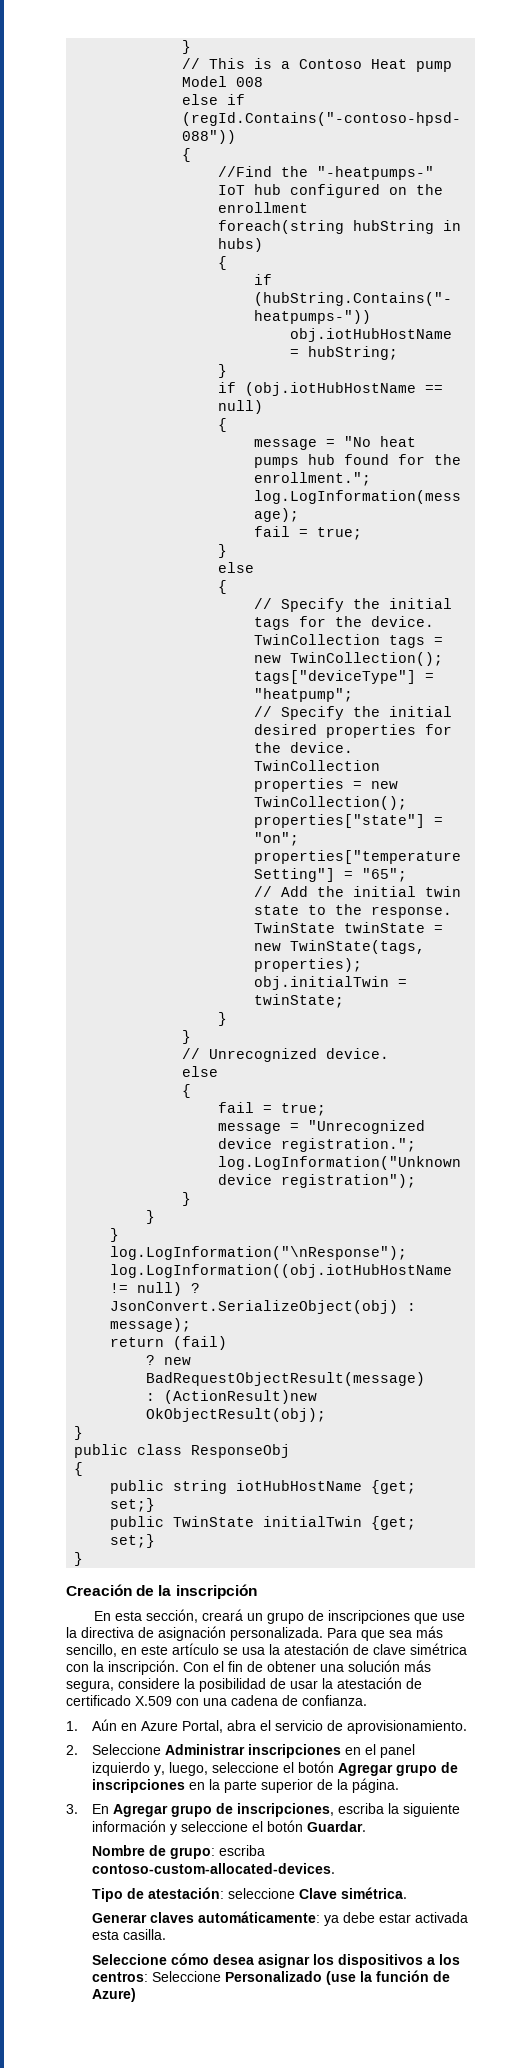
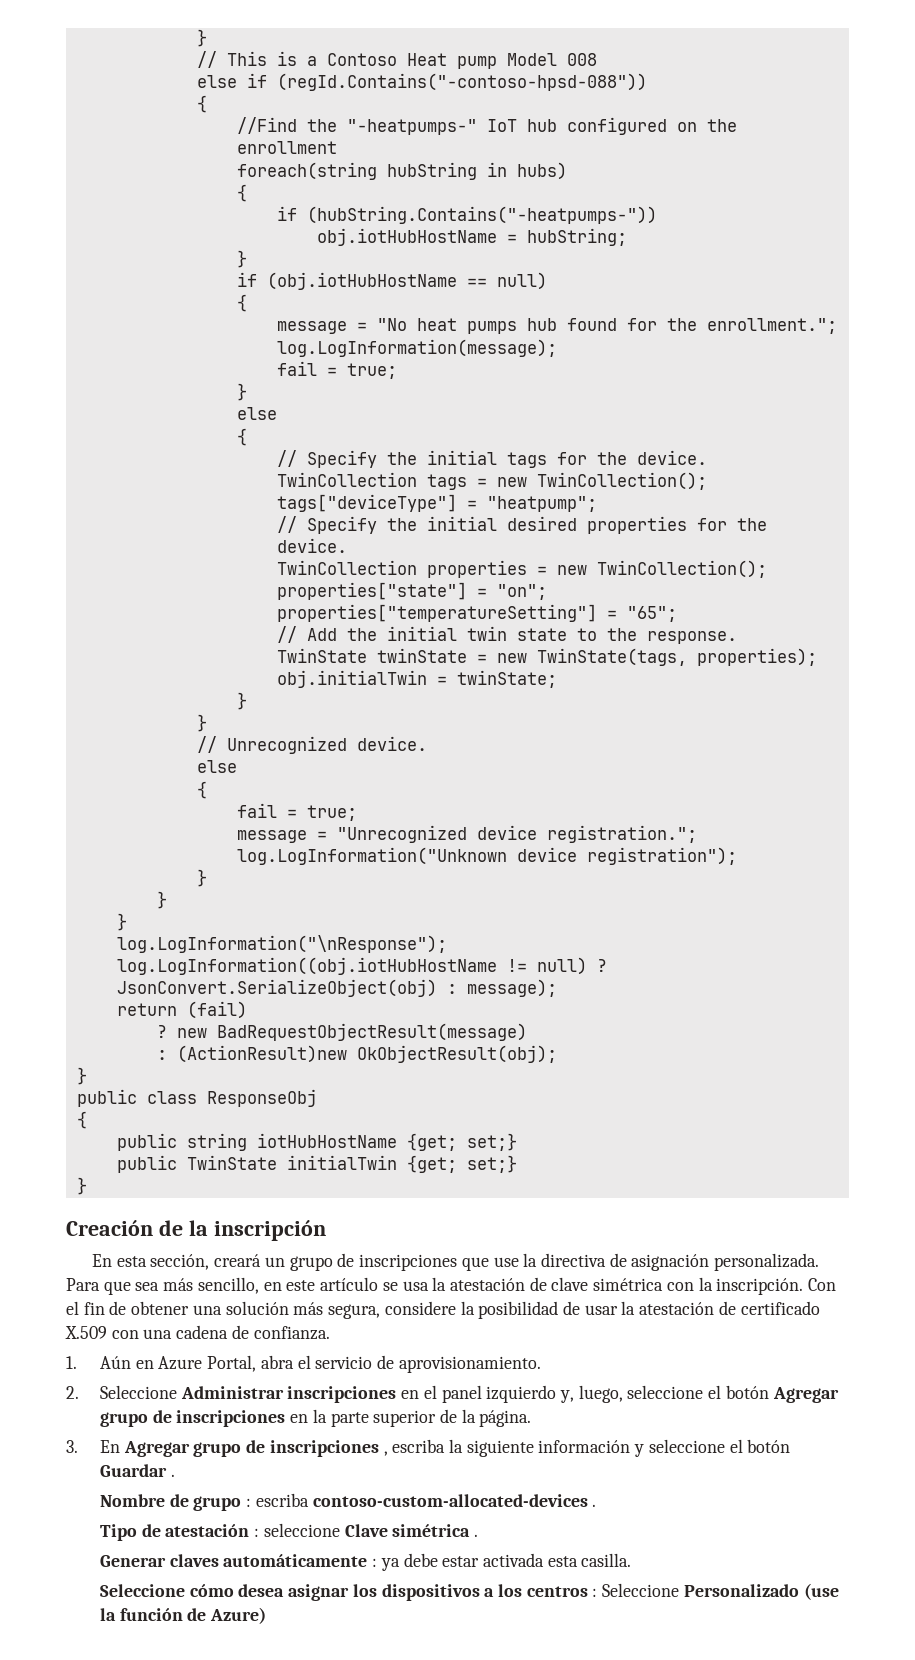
- 3. En Agregar grupo de inscripciones, escriba la siguiente información y seleccione el botón Guardar.
+ 3. En Agregar grupo de inscripciones , escriba la siguiente información y seleccione el botón Guardar .
- Nombre de grupo: escriba contoso-custom-allocated-devices.
- Tipo de atestación: seleccione Clave simétrica.
+ Nombre de grupo : escriba contoso-custom-allocated-devices .
+ Tipo de atestación : seleccione Clave simétrica .
- Generar claves automáticamente: ya debe estar activada esta casilla.
+ Generar claves automáticamente : ya debe estar activada esta casilla.
- Seleccione cómo desea asignar los dispositivos a los centros: Seleccione Personalizado (use la función de Azure)
+ Seleccione cómo desea asignar los dispositivos a los centros : Seleccione Personalizado (use la función de Azure)

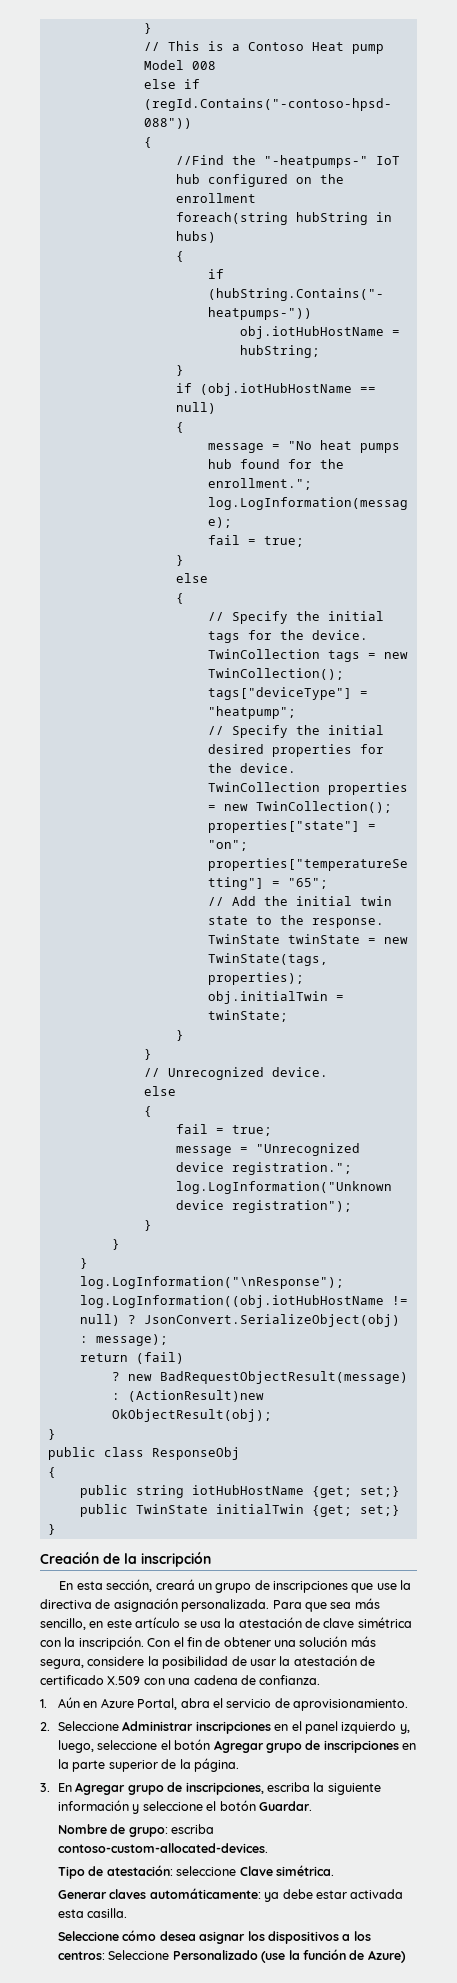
- 3. En Agregar grupo de inscripciones , escriba la siguiente información y seleccione el botón Guardar .
+ 3. En Agregar grupo de inscripciones, escriba la siguiente información y seleccione el botón Guardar.
- Nombre de grupo : escriba contoso-custom-allocated-devices .
- Tipo de atestación : seleccione Clave simétrica .
+ Nombre de grupo: escriba contoso-custom-allocated-devices.
+ Tipo de atestación: seleccione Clave simétrica.
- Generar claves automáticamente : ya debe estar activada esta casilla.
+ Generar claves automáticamente: ya debe estar activada esta casilla.
- Seleccione cómo desea asignar los dispositivos a los centros : Seleccione Personalizado (use la función de Azure)
+ Seleccione cómo desea asignar los dispositivos a los centros: Seleccione Personalizado (use la función de Azure)

